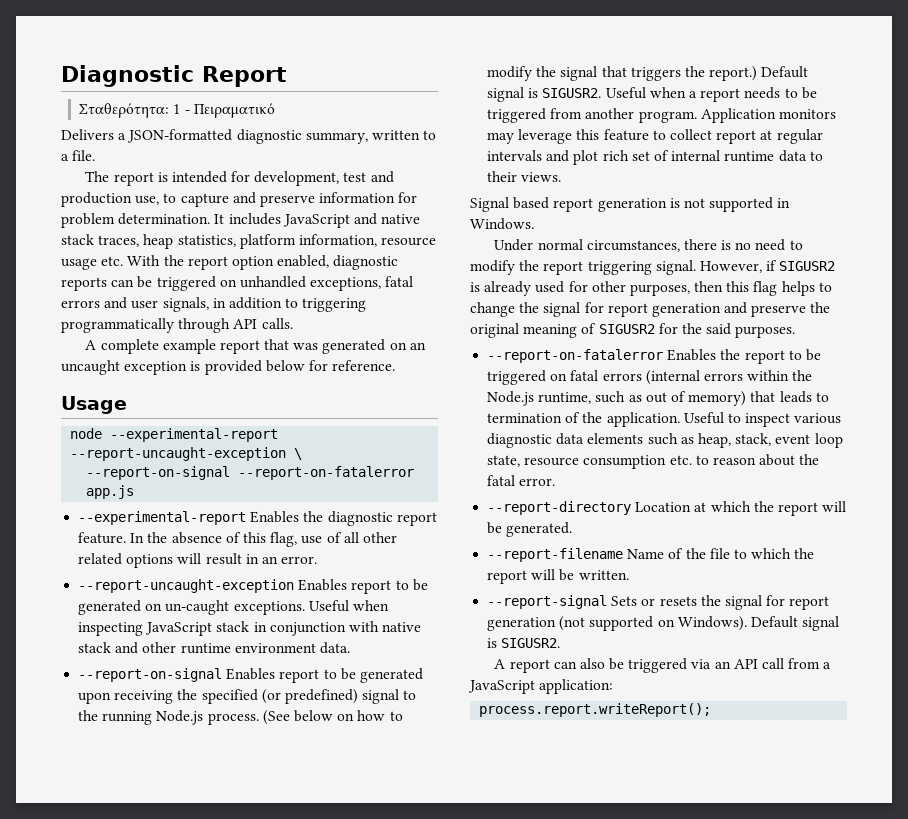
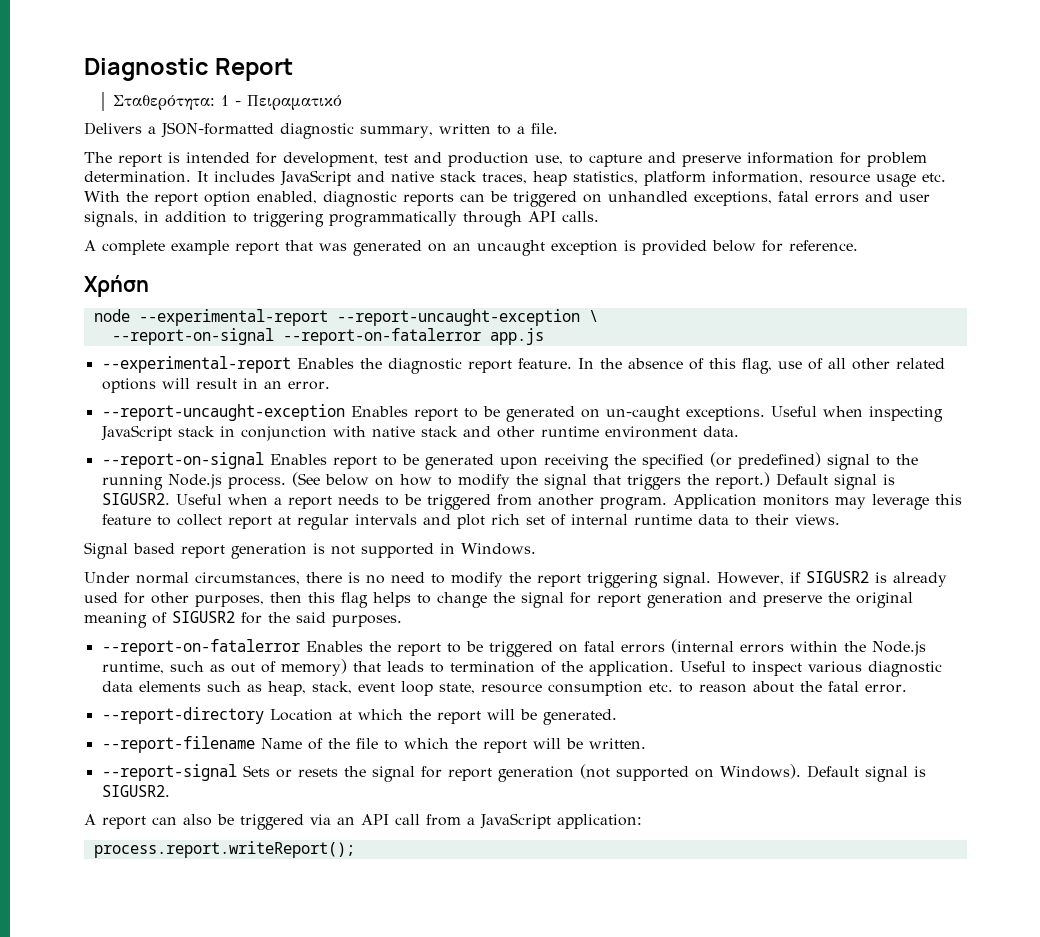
- Usage
+ Χρήση

